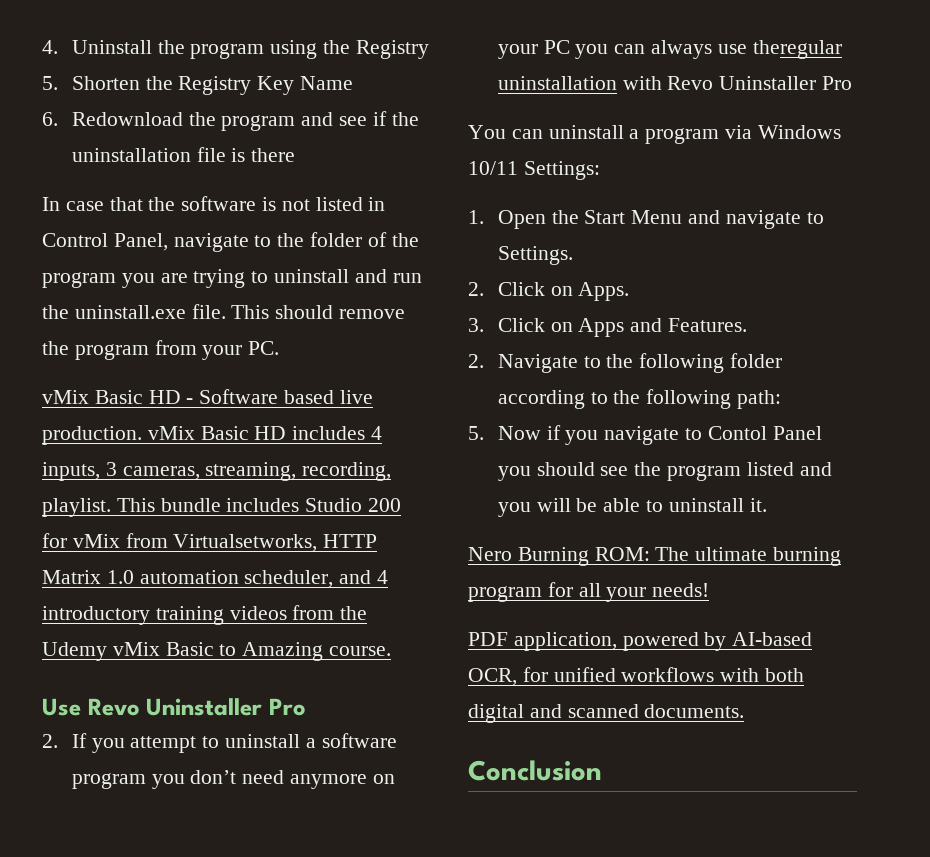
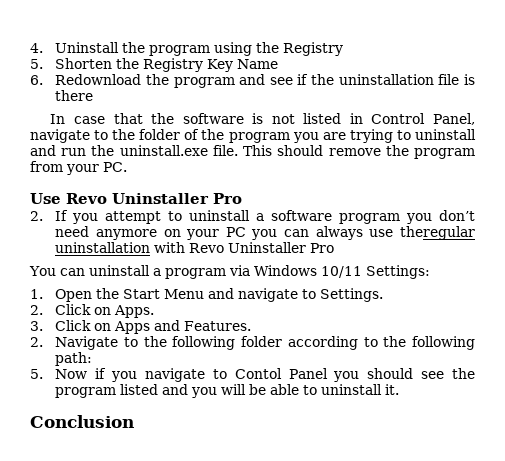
- vMix Basic HD - Software based live production. vMix Basic HD includes 4 inputs, 3 cameras, streaming, recording, playlist. This bundle includes Studio 200 for vMix from Virtualsetworks, HTTP Matrix 1.0 automation scheduler, and 4 introductory training videos from the Udemy vMix Basic to Amazing course.
- Nero Burning ROM: The ultimate burning program for all your needs!
- PDF application, powered by AI-based OCR, for unified workflows with both digital and scanned documents.

